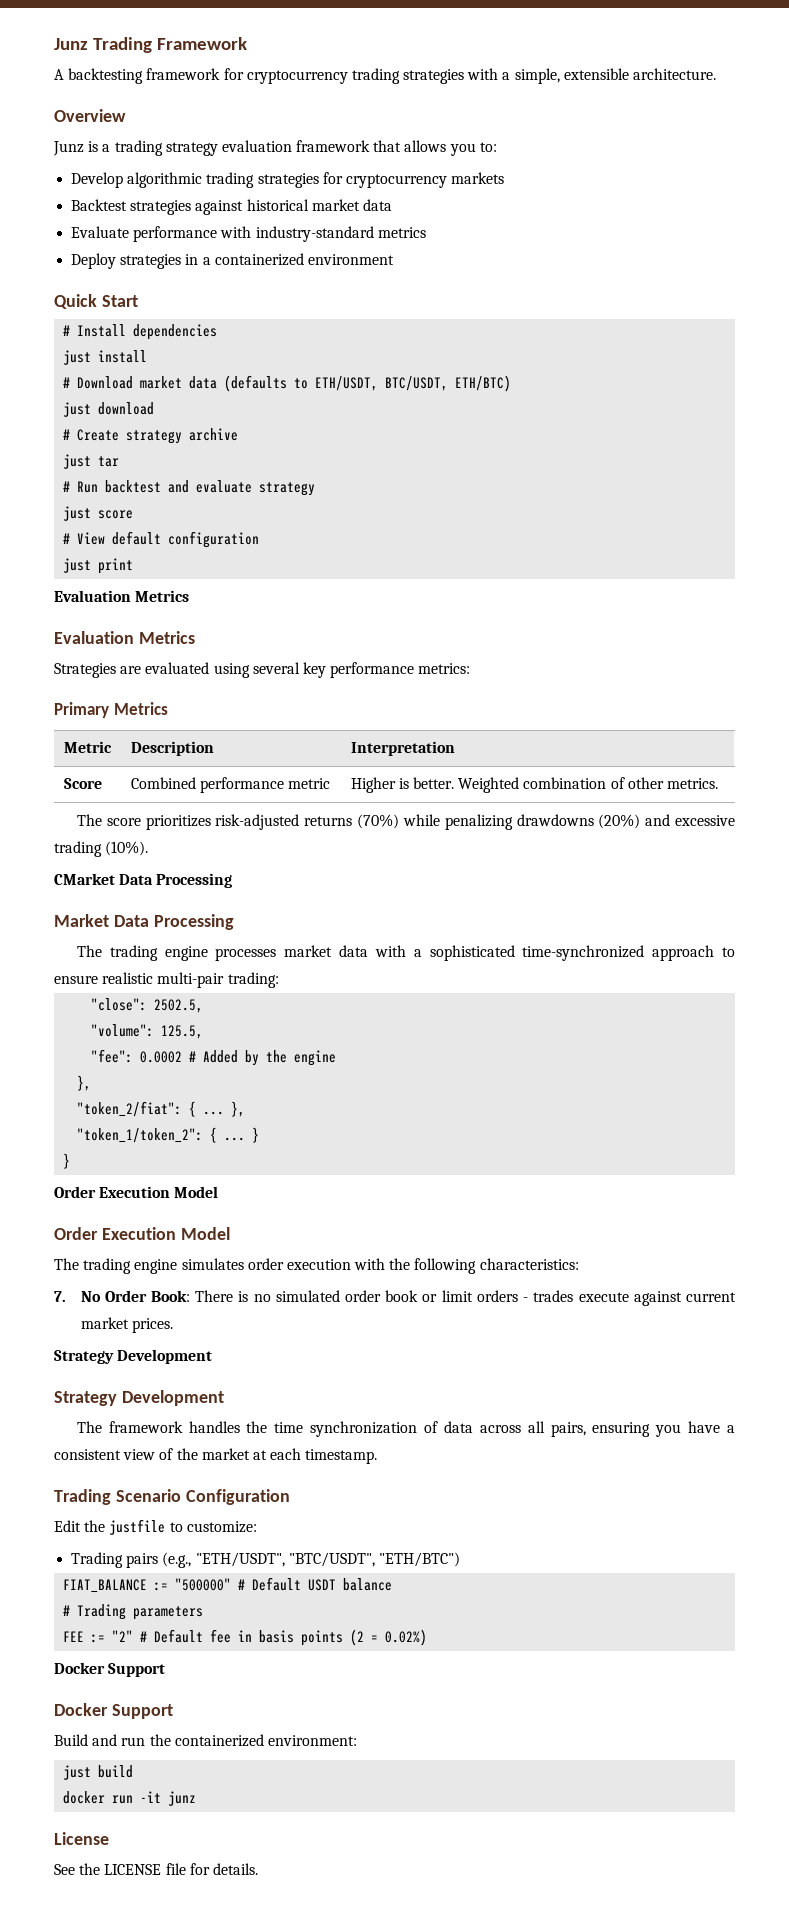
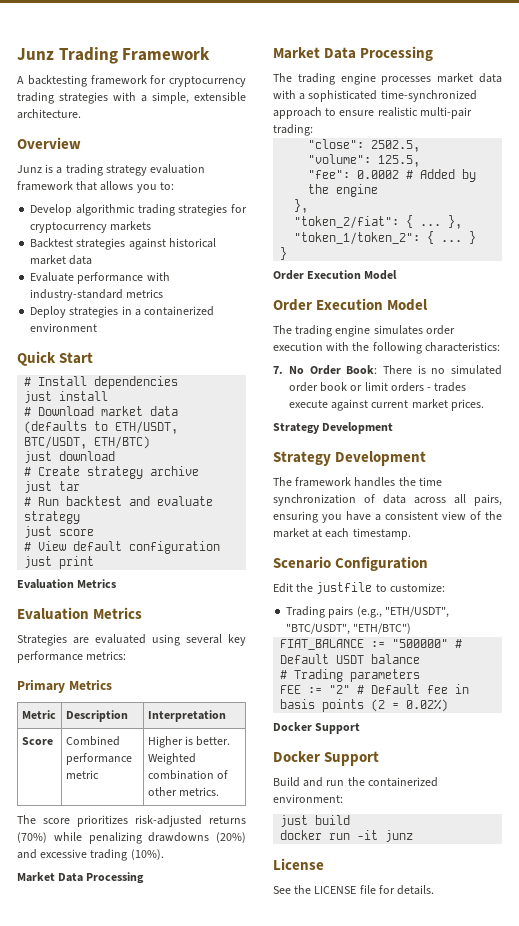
  The score prioritizes risk-adjusted returns (70%) while penalizing drawdowns (20%) and excessive trading (10%).
- CMarket Data Processing
+ Market Data Processing
- Trading Scenario Configuration
+ Scenario Configuration

